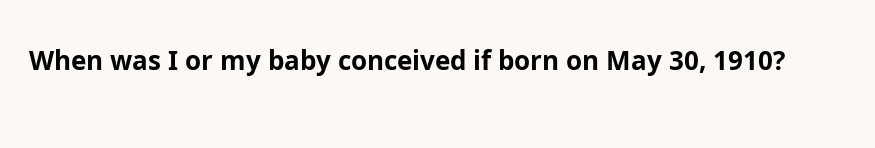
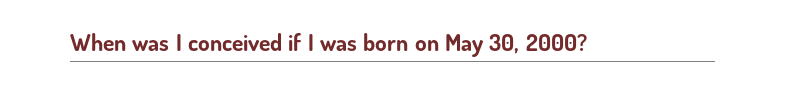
- When was I or my baby conceived if born on May 30, 1910?
+ When was I conceived if I was born on May 30, 2000?

